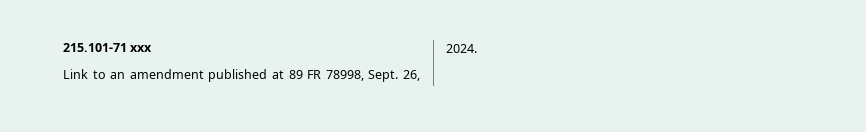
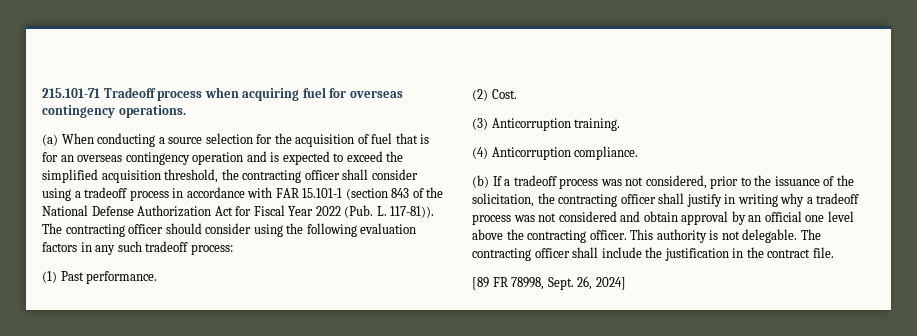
- 215.101-71 xxx
- Link to an amendment published at 89 FR 78998, Sept.
+ 215.101-71 Tradeoff process when acquiring fuel for overseas contingency operations.
+ (a) When conducting a source selection for the acquisition of fuel that is for an overseas contingency operation and is expected to exceed the simplified acquisition threshold, the contracting officer shall consider using a tradeoff process in accordance with FAR 15.101-1 (section 843 of the National Defense Authorization Act for Fiscal Year 2022 (Pub. L. 117-81)). The contracting officer should consider using the following evaluation factors in any such tradeoff process:
+ (1) Past performance.
+ (2) Cost.
+ (3) Anticorruption training.
+ (4) Anticorruption compliance.
+ (b) If a tradeoff process was not considered, prior to the issuance of the solicitation, the contracting officer shall justify in writing why a tradeoff process was not considered and obtain approval by an official one level above the contracting officer. This authority is not delegable. The contracting officer shall include the justification in the contract file.
+ [89 FR 78998, Sept.
- 26, 2024.
+ 26, 2024]

